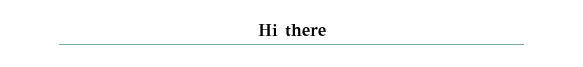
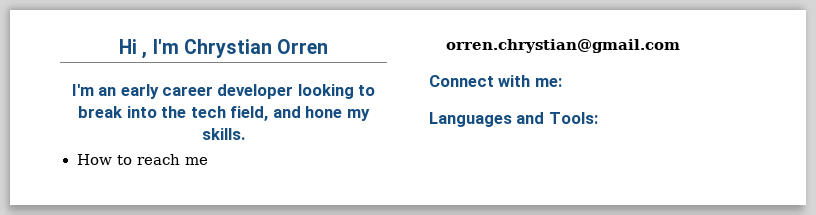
- Hi there
+ Hi , I'm Chrystian Orren
+ I'm an early career developer looking to break into the tech field, and hone my skills.
+ How to reach me orren.chrystian@gmail.com
+ Connect with me:
+ Languages and Tools:

